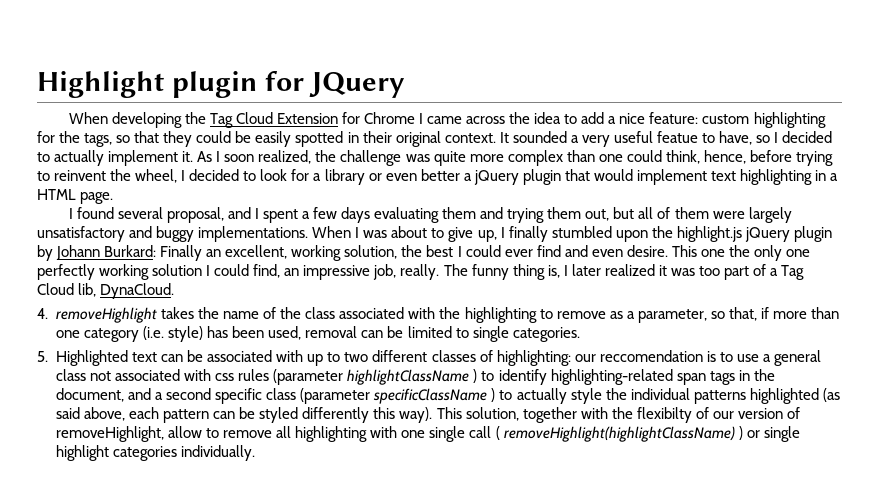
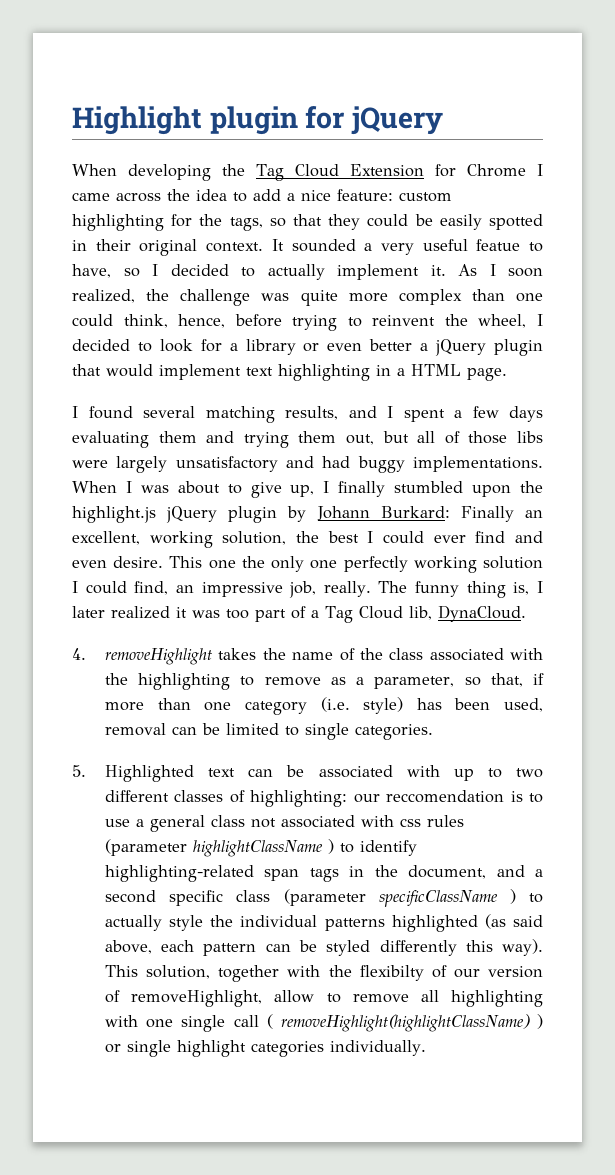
- Highlight plugin for JQuery
+ Highlight plugin for jQuery
- I found several proposal, and I spent a few days evaluating them and trying them out, but all of them were largely unsatisfactory and buggy implementations.
+ I found several matching results, and I spent a few days evaluating them and trying them out, but all of those libs were largely unsatisfactory and had buggy implementations.

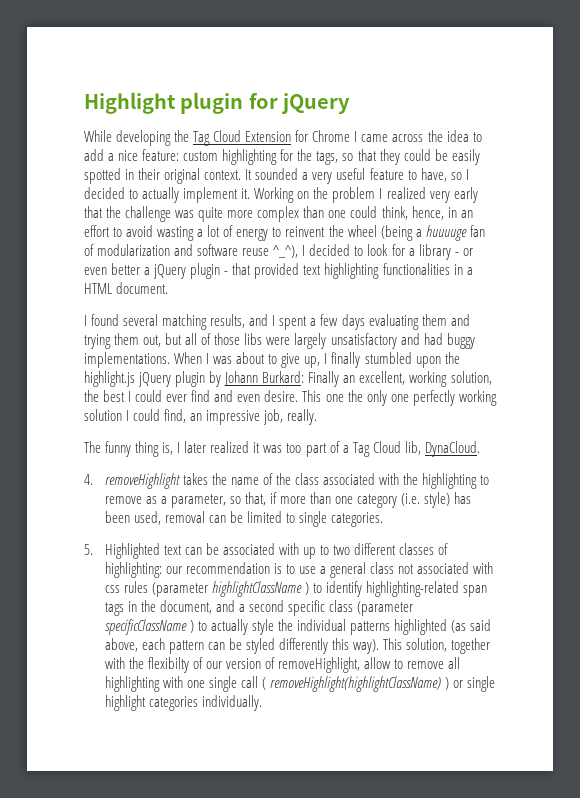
- When developing the Tag Cloud Extension for Chrome I came across the idea to add a nice feature: custom highlighting for the tags, so that they could be easily spotted in their original context.
+ While developing the Tag Cloud Extension for Chrome I came across the idea to add a nice feature: custom highlighting for the tags, so that they could be easily spotted in their original context.
- It sounded a very useful featue to have, so I decided to actually implement it.
+ It sounded a very useful feature to have, so I decided to actually implement it.
- As I soon realized, the challenge was quite more complex than one could think, hence, before trying to reinvent the wheel, I decided to look for a library or even better a jQuery plugin that would implement text highlighting in a HTML page.
+ Working on the problem I realized very early that the challenge was quite more complex than one could think, hence, in an effort to avoid wasting a lot of energy to reinvent the wheel (being a huuuuge fan of modularization and software reuse ^_^), I decided to look for a library - or even better a jQuery plugin - that provided text highlighting functionalities in a HTML document.
- This one the only one perfectly working solution I could find, an impressive job, really. The funny thing is, I later realized it was too part of a Tag Cloud lib, DynaCloud.
+ This one the only one perfectly working solution I could find, an impressive job, really.
+ The funny thing is, I later realized it was too part of a Tag Cloud lib, DynaCloud.
- our reccomendation is to use a general class not associated with css rules (parameter highlightClassName ) to identify highlighting-related span tags in the document, and a second specific class (parameter specificClassName ) to actually style the individual patterns highlighted (as said above, each pattern can be styled differently this way).
+ our recommendation is to use a general class not associated with css rules (parameter highlightClassName ) to identify highlighting-related span tags in the document, and a second specific class (parameter specificClassName ) to actually style the individual patterns highlighted (as said above, each pattern can be styled differently this way).

